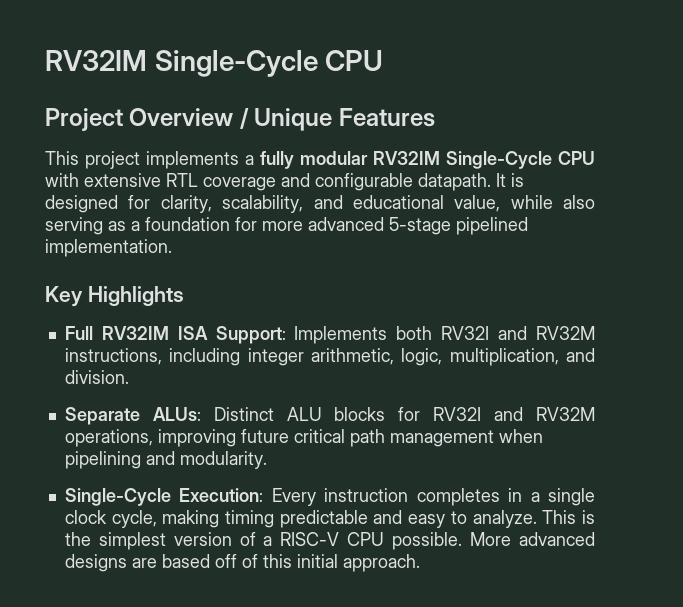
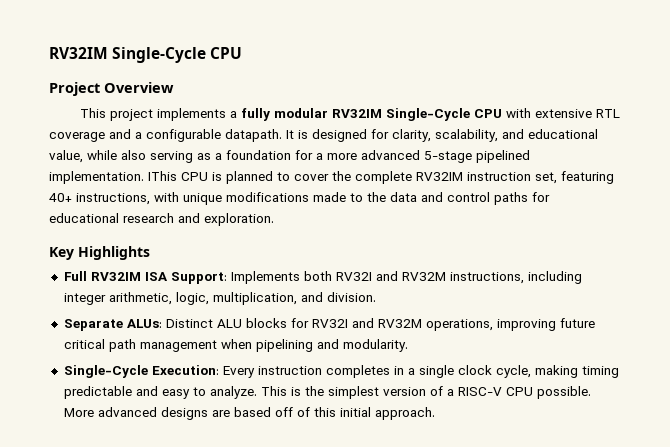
- Project Overview / Unique Features
+ Project Overview
- This project implements a fully modular RV32IM Single-Cycle CPU with extensive RTL coverage and configurable datapath.
+ This project implements a fully modular RV32IM Single-Cycle CPU with extensive RTL coverage and a configurable datapath.
- It is designed for clarity, scalability, and educational value, while also serving as a foundation for more advanced 5-stage pipelined implementation.
+ It is designed for clarity, scalability, and educational value, while also serving as a foundation for a more advanced 5-stage pipelined implementation. IThis CPU is planned to cover the complete RV32IM instruction set, featuring 40+ instructions, with unique modifications made to the data and control paths for educational research and exploration.

